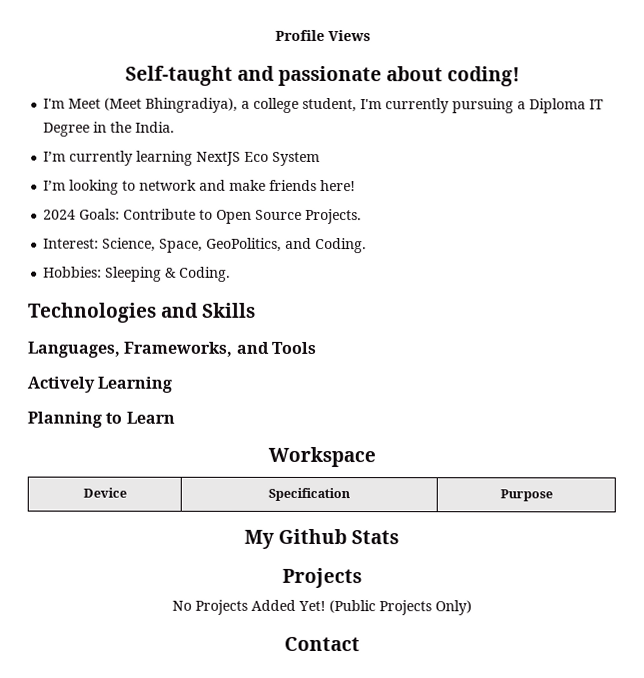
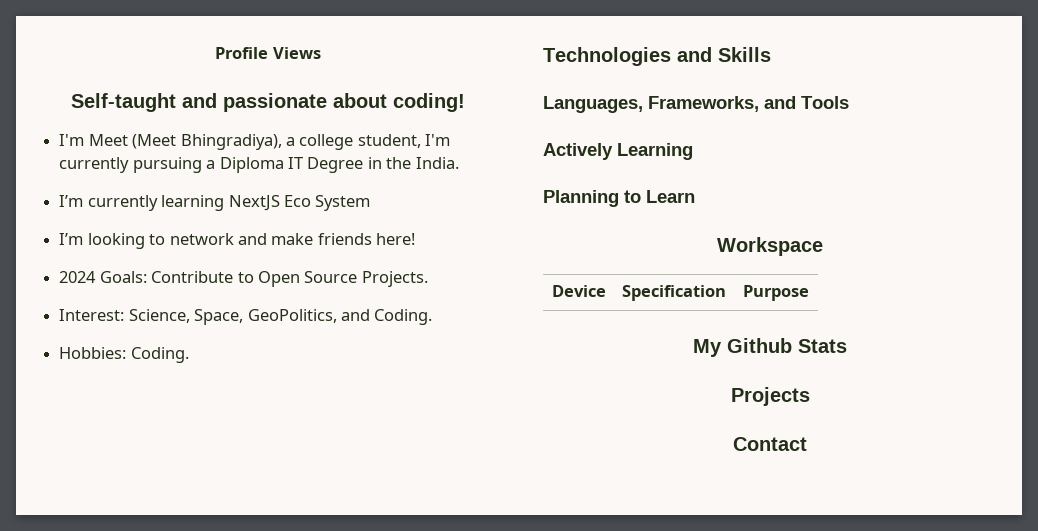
- Hobbies: Sleeping & Coding.
+ Hobbies: Coding.
- No Projects Added Yet! (Public Projects Only)

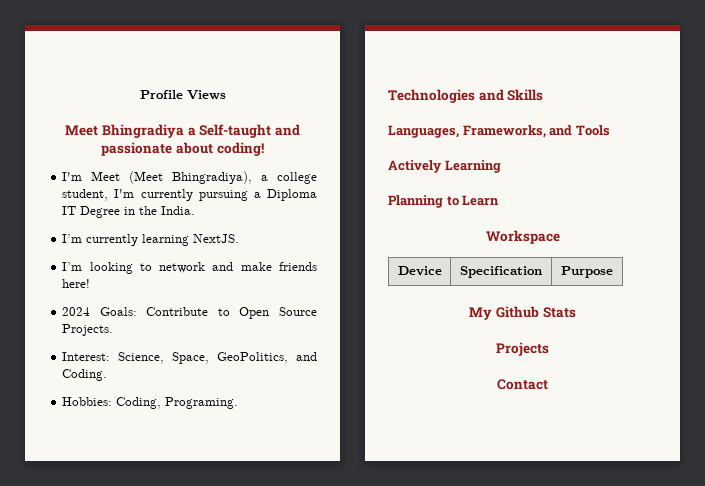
- Self-taught and passionate about coding!
+ Meet Bhingradiya a Self-taught and passionate about coding!
- I’m currently learning NextJS Eco System
+ I’m currently learning NextJS.
- Hobbies: Coding.
+ Hobbies: Coding, Programing.

